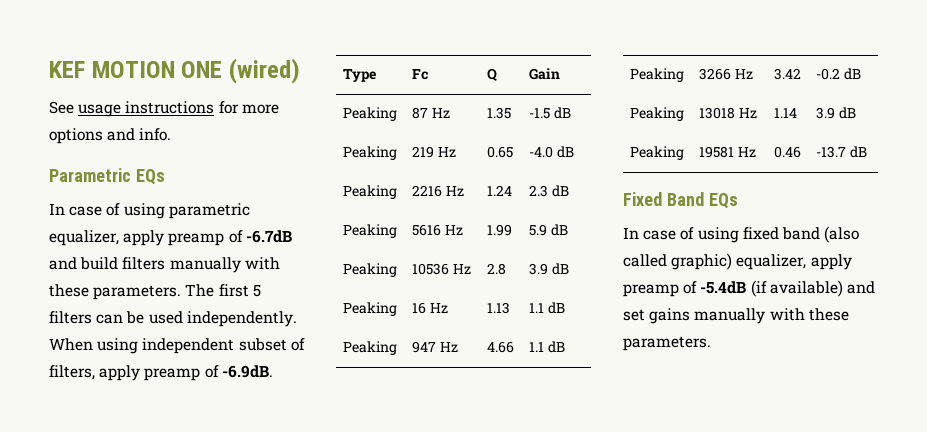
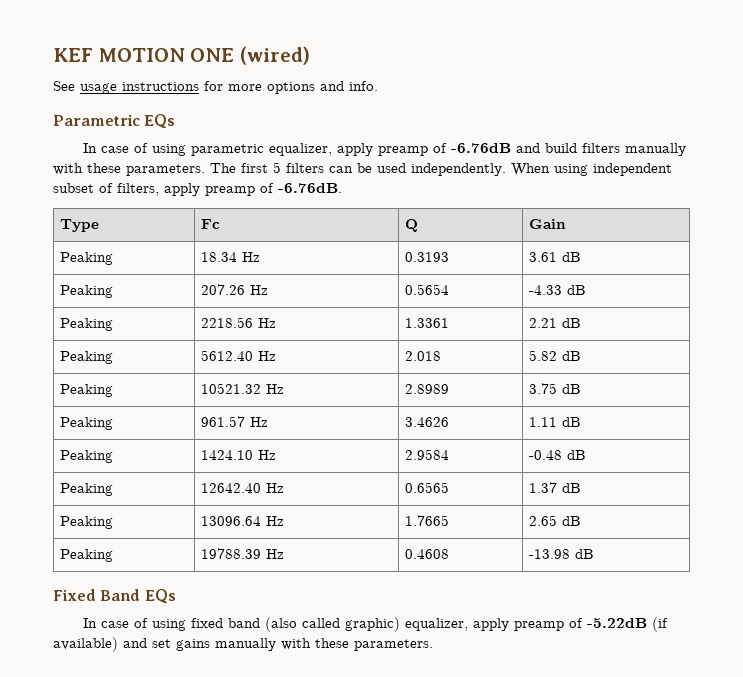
- In case of using parametric equalizer, apply preamp of -6.7dB and build filters manually with these parameters.
+ In case of using parametric equalizer, apply preamp of -6.76dB and build filters manually with these parameters.
- When using independent subset of filters, apply preamp of -6.9dB.
+ When using independent subset of filters, apply preamp of -6.76dB.
- Peaking | 87 Hz | 1.35 | -1.5 dB
- Peaking | 219 Hz | 0.65 | -4.0 dB
- Peaking | 2216 Hz | 1.24 | 2.3 dB
- Peaking | 5616 Hz | 1.99 | 5.9 dB
- Peaking | 10536 Hz | 2.8 | 3.9 dB
- Peaking | 16 Hz | 1.13 | 1.1 dB
- Peaking | 947 Hz | 4.66 | 1.1 dB
- Peaking | 3266 Hz | 3.42 | -0.2 dB
- Peaking | 13018 Hz | 1.14 | 3.9 dB
- Peaking | 19581 Hz | 0.46 | -13.7 dB
+ Peaking | 18.34 Hz | 0.3193 | 3.61 dB
+ Peaking | 207.26 Hz | 0.5654 | -4.33 dB
+ Peaking | 2218.56 Hz | 1.3361 | 2.21 dB
+ Peaking | 5612.40 Hz | 2.018 | 5.82 dB
+ Peaking | 10521.32 Hz | 2.8989 | 3.75 dB
+ Peaking | 961.57 Hz | 3.4626 | 1.11 dB
+ Peaking | 1424.10 Hz | 2.9584 | -0.48 dB
+ Peaking | 12642.40 Hz | 0.6565 | 1.37 dB
+ Peaking | 13096.64 Hz | 1.7665 | 2.65 dB
+ Peaking | 19788.39 Hz | 0.4608 | -13.98 dB
- In case of using fixed band (also called graphic) equalizer, apply preamp of -5.4dB (if available) and set gains manually with these parameters.
+ In case of using fixed band (also called graphic) equalizer, apply preamp of -5.22dB (if available) and set gains manually with these parameters.

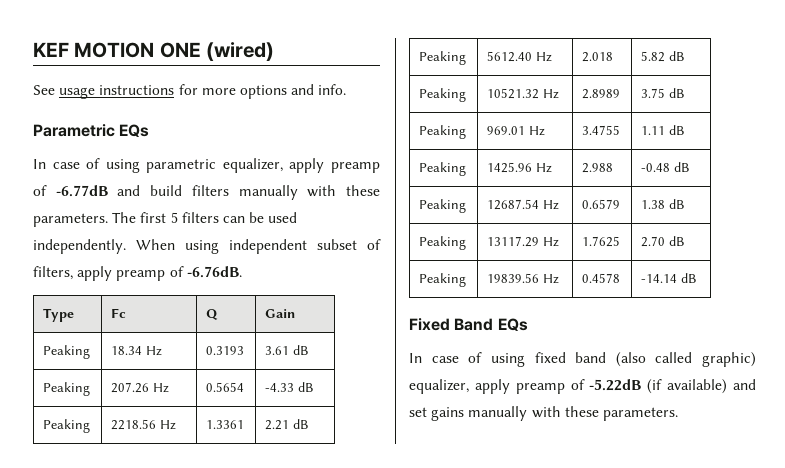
- In case of using parametric equalizer, apply preamp of -6.76dB and build filters manually with these parameters.
+ In case of using parametric equalizer, apply preamp of -6.77dB and build filters manually with these parameters.
- Peaking | 961.57 Hz | 3.4626 | 1.11 dB
+ Peaking | 969.01 Hz | 3.4755 | 1.11 dB
- Peaking | 1424.10 Hz | 2.9584 | -0.48 dB
+ Peaking | 1425.96 Hz | 2.988 | -0.48 dB
- Peaking | 12642.40 Hz | 0.6565 | 1.37 dB
- Peaking | 13096.64 Hz | 1.7665 | 2.65 dB
- Peaking | 19788.39 Hz | 0.4608 | -13.98 dB
+ Peaking | 12687.54 Hz | 0.6579 | 1.38 dB
+ Peaking | 13117.29 Hz | 1.7625 | 2.70 dB
+ Peaking | 19839.56 Hz | 0.4578 | -14.14 dB

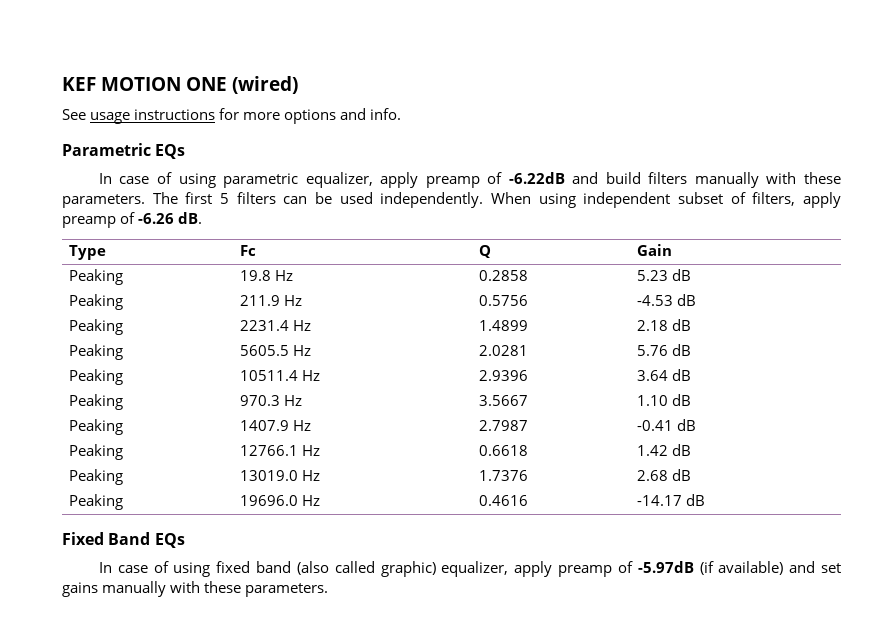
- In case of using parametric equalizer, apply preamp of -6.77dB and build filters manually with these parameters.
+ In case of using parametric equalizer, apply preamp of -6.22dB and build filters manually with these parameters.
- When using independent subset of filters, apply preamp of -6.76dB.
+ When using independent subset of filters, apply preamp of -6.26 dB.
- Peaking | 18.34 Hz | 0.3193 | 3.61 dB
- Peaking | 207.26 Hz | 0.5654 | -4.33 dB
- Peaking | 2218.56 Hz | 1.3361 | 2.21 dB
- Peaking | 5612.40 Hz | 2.018 | 5.82 dB
- Peaking | 10521.32 Hz | 2.8989 | 3.75 dB
- Peaking | 969.01 Hz | 3.4755 | 1.11 dB
- Peaking | 1425.96 Hz | 2.988 | -0.48 dB
- Peaking | 12687.54 Hz | 0.6579 | 1.38 dB
- Peaking | 13117.29 Hz | 1.7625 | 2.70 dB
- Peaking | 19839.56 Hz | 0.4578 | -14.14 dB
+ Peaking | 19.8 Hz | 0.2858 | 5.23 dB
+ Peaking | 211.9 Hz | 0.5756 | -4.53 dB
+ Peaking | 2231.4 Hz | 1.4899 | 2.18 dB
+ Peaking | 5605.5 Hz | 2.0281 | 5.76 dB
+ Peaking | 10511.4 Hz | 2.9396 | 3.64 dB
+ Peaking | 970.3 Hz | 3.5667 | 1.10 dB
+ Peaking | 1407.9 Hz | 2.7987 | -0.41 dB
+ Peaking | 12766.1 Hz | 0.6618 | 1.42 dB
+ Peaking | 13019.0 Hz | 1.7376 | 2.68 dB
+ Peaking | 19696.0 Hz | 0.4616 | -14.17 dB
- In case of using fixed band (also called graphic) equalizer, apply preamp of -5.22dB (if available) and set gains manually with these parameters.
+ In case of using fixed band (also called graphic) equalizer, apply preamp of -5.97dB (if available) and set gains manually with these parameters.

